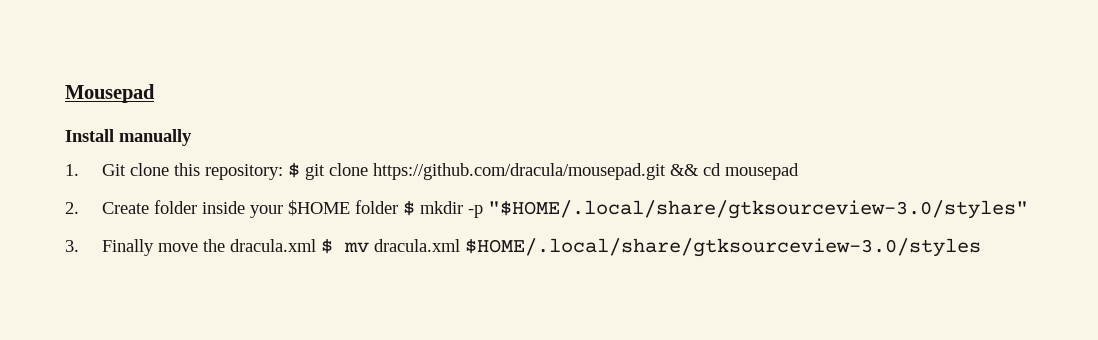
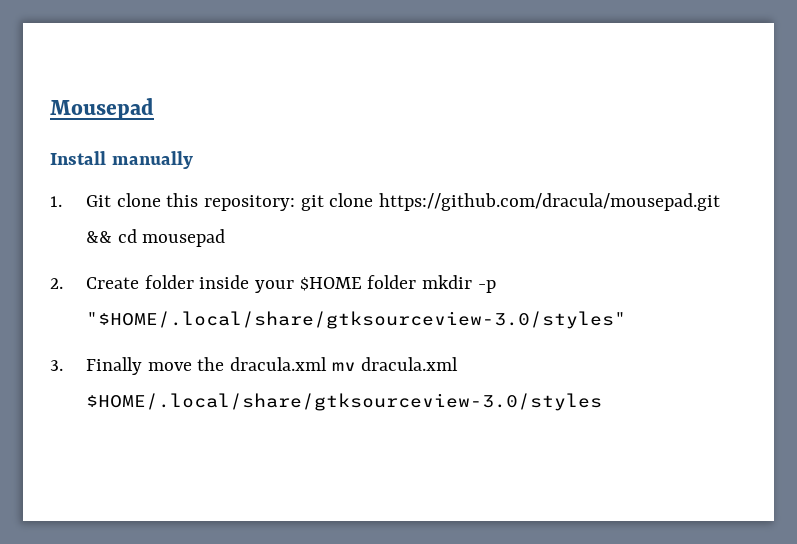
- 1. Git clone this repository: $ git clone https://github.com/dracula/mousepad.git && cd mousepad
+ 1. Git clone this repository: git clone https://github.com/dracula/mousepad.git && cd mousepad
- 2. Create folder inside your $HOME folder $ mkdir -p "$HOME/.local/share/gtksourceview-3.0/styles"
+ 2. Create folder inside your $HOME folder mkdir -p "$HOME/.local/share/gtksourceview-3.0/styles"
- 3. Finally move the dracula.xml $ mv dracula.xml $HOME/.local/share/gtksourceview-3.0/styles
+ 3. Finally move the dracula.xml mv dracula.xml $HOME/.local/share/gtksourceview-3.0/styles

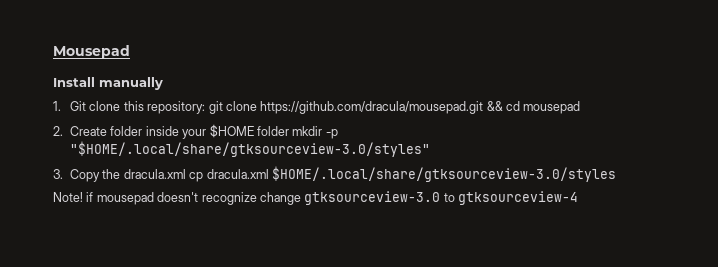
- 3. Finally move the dracula.xml mv dracula.xml $HOME/.local/share/gtksourceview-3.0/styles
+ 3. Copy the dracula.xml cp dracula.xml $HOME/.local/share/gtksourceview-3.0/styles
+ Note! if mousepad doesn't recognize change gtksourceview-3.0 to gtksourceview-4

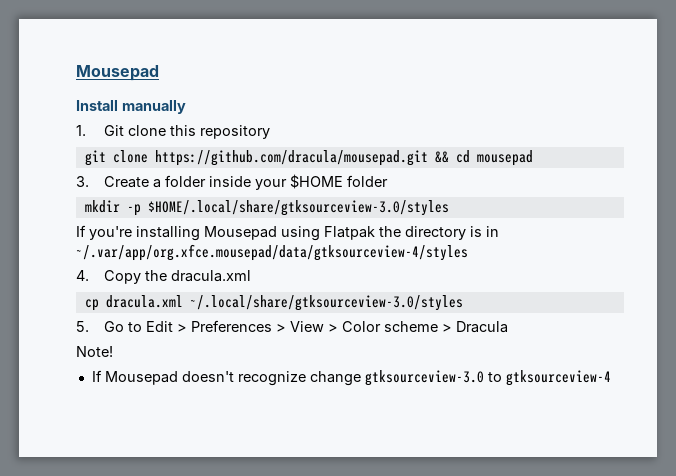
- 1. Git clone this repository: git clone https://github.com/dracula/mousepad.git && cd mousepad
+ 1. Git clone this repository
+ git clone https://github.com/dracula/mousepad.git && cd mousepad
- 2. Create folder inside your $HOME folder mkdir -p "$HOME/.local/share/gtksourceview-3.0/styles"
- 3. Copy the dracula.xml cp dracula.xml $HOME/.local/share/gtksourceview-3.0/styles
+ 3. Create a folder inside your $HOME folder
+ mkdir -p $HOME/.local/share/gtksourceview-3.0/styles
+ If you're installing Mousepad using Flatpak the directory is in ~/.var/app/org.xfce.mousepad/data/gtksourceview-4/styles
+ 4. Copy the dracula.xml
+ cp dracula.xml ~/.local/share/gtksourceview-3.0/styles
+ 5. Go to Edit > Preferences > View > Color scheme > Dracula
- Note! if mousepad doesn't recognize change gtksourceview-3.0 to gtksourceview-4
+ Note!
+ If Mousepad doesn't recognize change gtksourceview-3.0 to gtksourceview-4

